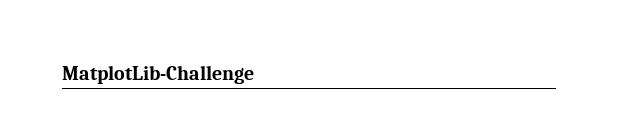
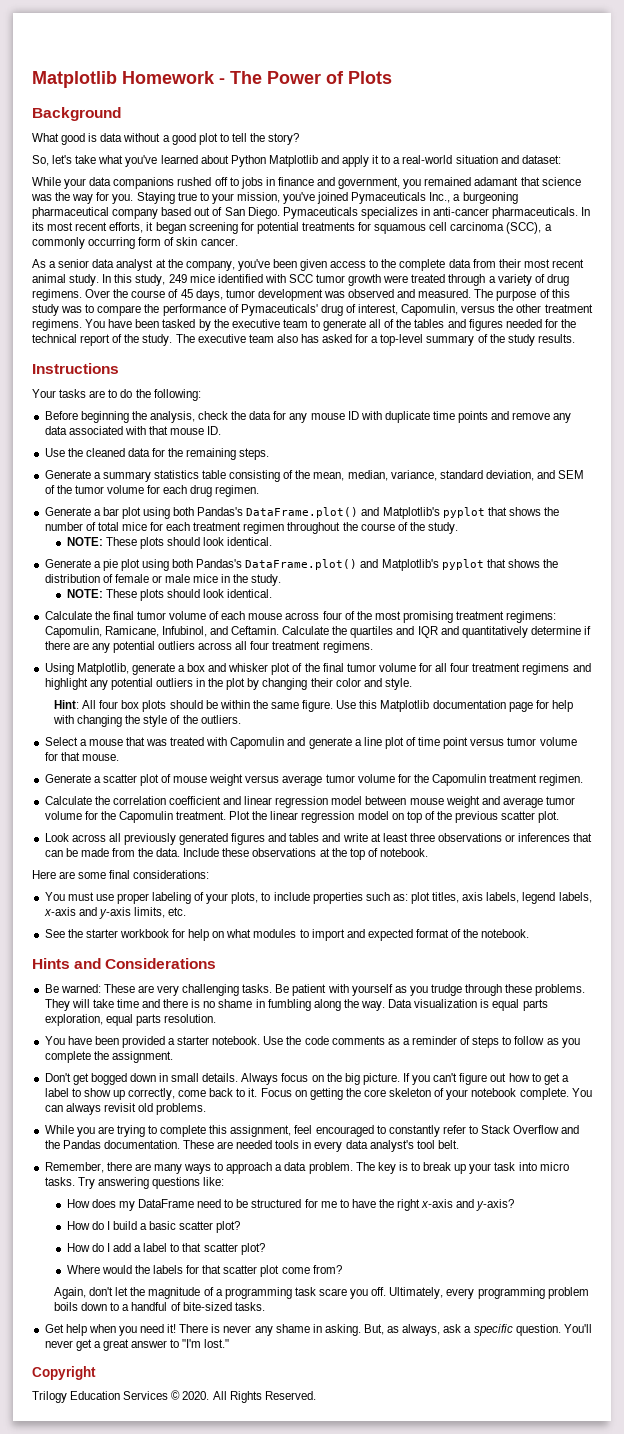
- MatplotLib-Challenge
+ Matplotlib Homework - The Power of Plots
+ Background
+ What good is data without a good plot to tell the story?
+ So, let's take what you've learned about Python Matplotlib and apply it to a real-world situation and dataset:
+ While your data companions rushed off to jobs in finance and government, you remained adamant that science was the way for you. Staying true to your mission, you've joined Pymaceuticals Inc., a burgeoning pharmaceutical company based out of San Diego. Pymaceuticals specializes in anti-cancer pharmaceuticals. In its most recent efforts, it began screening for potential treatments for squamous cell carcinoma (SCC), a commonly occurring form of skin cancer.
+ As a senior data analyst at the company, you've been given access to the complete data from their most recent animal study. In this study, 249 mice identified with SCC tumor growth were treated through a variety of drug regimens. Over the course of 45 days, tumor development was observed and measured. The purpose of this study was to compare the performance of Pymaceuticals' drug of interest, Capomulin, versus the other treatment regimens. You have been tasked by the executive team to generate all of the tables and figures needed for the technical report of the study. The executive team also has asked for a top-level summary of the study results.
+ Instructions
+ Your tasks are to do the following:
+ Before beginning the analysis, check the data for any mouse ID with duplicate time points and remove any data associated with that mouse ID.
+ Use the cleaned data for the remaining steps.
+ Generate a summary statistics table consisting of the mean, median, variance, standard deviation, and SEM of the tumor volume for each drug regimen.
+ Generate a bar plot using both Pandas's DataFrame.plot() and Matplotlib's pyplot that shows the number of total mice for each treatment regimen throughout the course of the study.
+ NOTE: These plots should look identical.
+ Generate a pie plot using both Pandas's DataFrame.plot() and Matplotlib's pyplot that shows the distribution of female or male mice in the study.
+ NOTE: These plots should look identical.
+ Calculate the final tumor volume of each mouse across four of the most promising treatment regimens: Capomulin, Ramicane, Infubinol, and Ceftamin. Calculate the quartiles and IQR and quantitatively determine if there are any potential outliers across all four treatment regimens.
+ Using Matplotlib, generate a box and whisker plot of the final tumor volume for all four treatment regimens and highlight any potential outliers in the plot by changing their color and style.
+ Hint: All four box plots should be within the same figure. Use this Matplotlib documentation page for help with changing the style of the outliers.
+ Select a mouse that was treated with Capomulin and generate a line plot of time point versus tumor volume for that mouse.
+ Generate a scatter plot of mouse weight versus average tumor volume for the Capomulin treatment regimen.
+ Calculate the correlation coefficient and linear regression model between mouse weight and average tumor volume for the Capomulin treatment. Plot the linear regression model on top of the previous scatter plot.
+ Look across all previously generated figures and tables and write at least three observations or inferences that can be made from the data. Include these observations at the top of notebook.
+ Here are some final considerations:
+ You must use proper labeling of your plots, to include properties such as: plot titles, axis labels, legend labels, x-axis and y-axis limits, etc.
+ See the starter workbook for help on what modules to import and expected format of the notebook.
+ Hints and Considerations
+ Be warned: These are very challenging tasks. Be patient with yourself as you trudge through these problems. They will take time and there is no shame in fumbling along the way. Data visualization is equal parts exploration, equal parts resolution.
+ You have been provided a starter notebook. Use the code comments as a reminder of steps to follow as you complete the assignment.
+ Don't get bogged down in small details. Always focus on the big picture. If you can't figure out how to get a label to show up correctly, come back to it. Focus on getting the core skeleton of your notebook complete. You can always revisit old problems.
+ While you are trying to complete this assignment, feel encouraged to constantly refer to Stack Overflow and the Pandas documentation. These are needed tools in every data analyst's tool belt.
+ Remember, there are many ways to approach a data problem. The key is to break up your task into micro tasks. Try answering questions like:
+ How does my DataFrame need to be structured for me to have the right x-axis and y-axis?
+ How do I build a basic scatter plot?
+ How do I add a label to that scatter plot?
+ Where would the labels for that scatter plot come from?
+ Again, don't let the magnitude of a programming task scare you off. Ultimately, every programming problem boils down to a handful of bite-sized tasks.
+ Get help when you need it! There is never any shame in asking. But, as always, ask a specific question. You'll never get a great answer to "I'm lost."
+ Copyright
+ Trilogy Education Services © 2020. All Rights Reserved.

